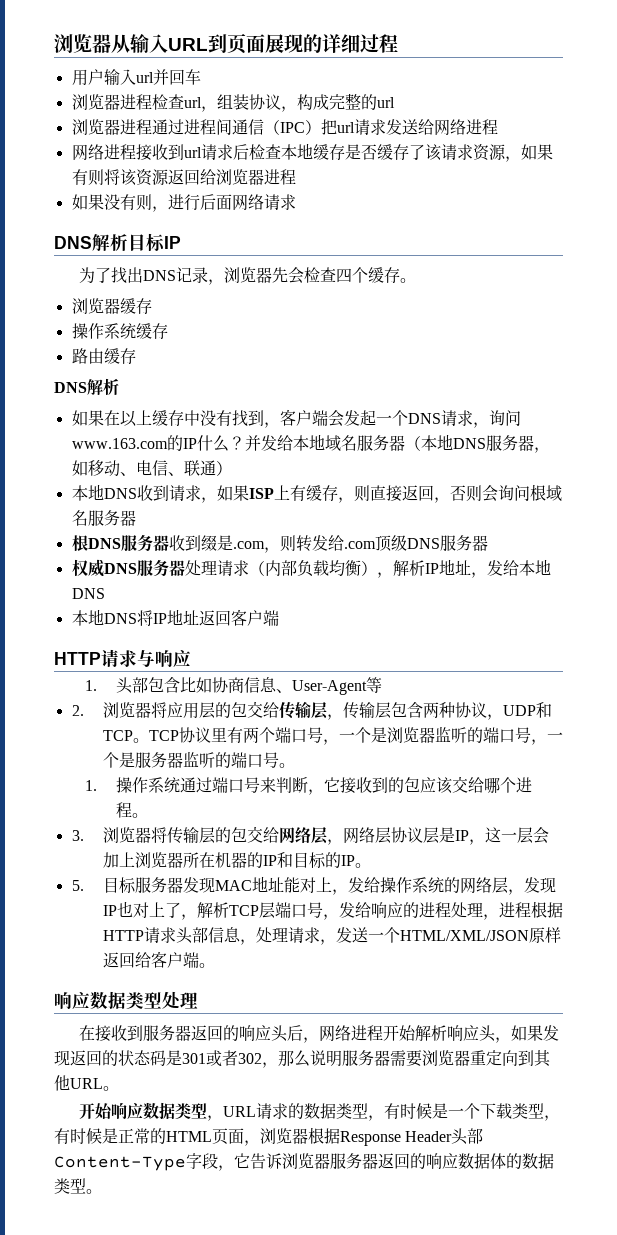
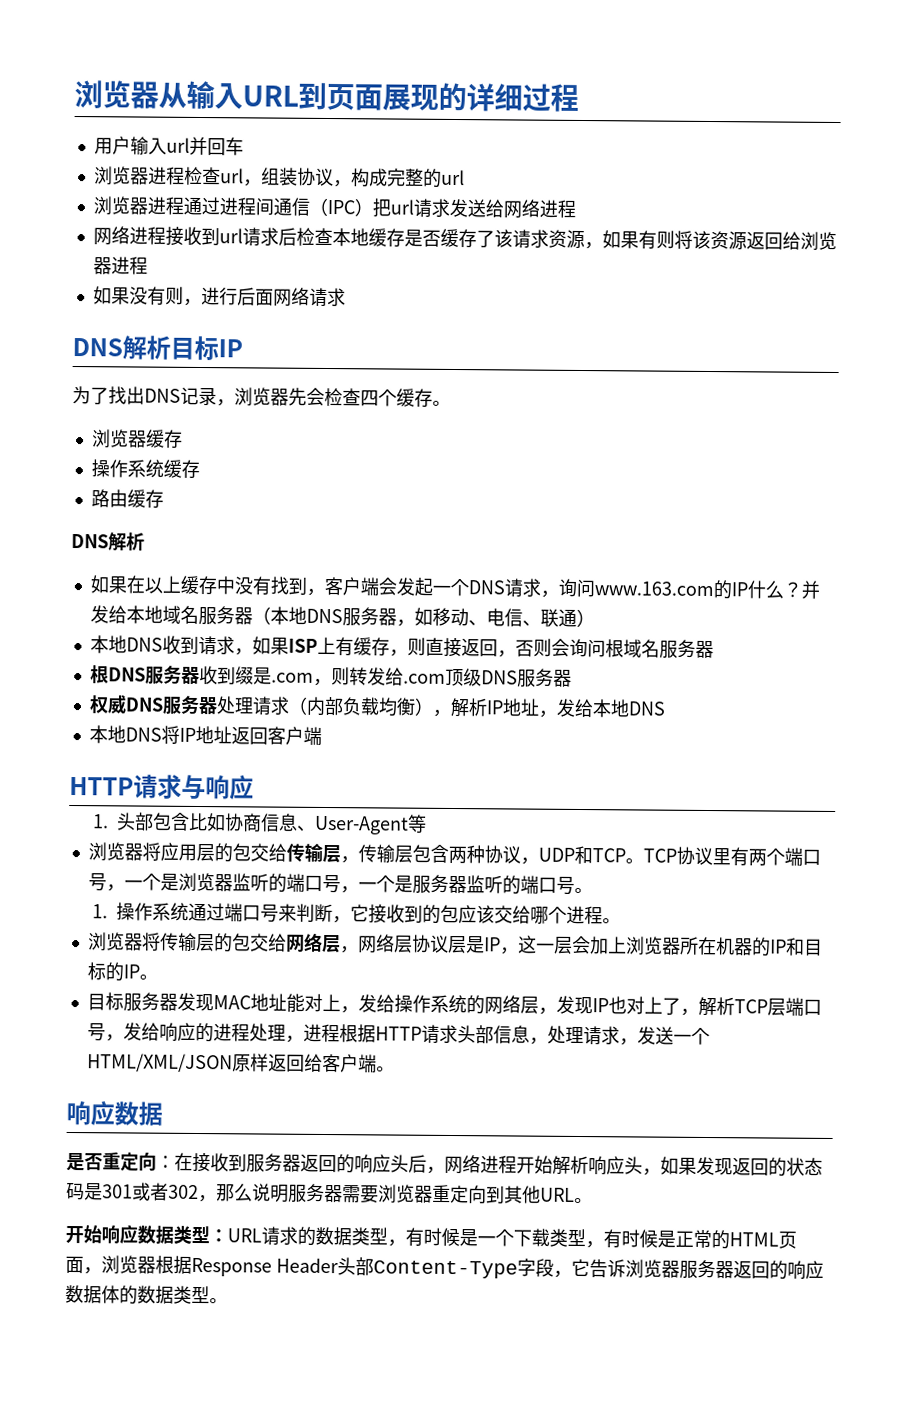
- 2.浏览器将应用层的包交给传输层，传输层包含两种协议，UDP和TCP。
+ 浏览器将应用层的包交给传输层，传输层包含两种协议，UDP和TCP。
- 3.浏览器将传输层的包交给网络层，网络层协议层是IP，这一层会加上浏览器所在机器的IP和目标的IP。
+ 浏览器将传输层的包交给网络层，网络层协议层是IP，这一层会加上浏览器所在机器的IP和目标的IP。
- 5.目标服务器发现MAC地址能对上，发给操作系统的网络层，发现IP也对上了，解析TCP层端口号，发给响应的进程处理，进程根据HTTP请求头部信息，处理请求，发送一个HTML/XML/JSON原样返回给客户端。
- 响应数据类型处理
- 在接收到服务器返回的响应头后，网络进程开始解析响应头，如果发现返回的状态码是301或者302，那么说明服务器需要浏览器重定向到其他URL。
+ 目标服务器发现MAC地址能对上，发给操作系统的网络层，发现IP也对上了，解析TCP层端口号，发给响应的进程处理，进程根据HTTP请求头部信息，处理请求，发送一个HTML/XML/JSON原样返回给客户端。
+ 响应数据
+ 是否重定向：在接收到服务器返回的响应头后，网络进程开始解析响应头，如果发现返回的状态码是301或者302，那么说明服务器需要浏览器重定向到其他URL。
- 开始响应数据类型，URL请求的数据类型，有时候是一个下载类型，有时候是正常的HTML页面，浏览器根据Response Header头部Content-Type字段，它告诉浏览器服务器返回的响应数据体的数据类型。
+ 开始响应数据类型：URL请求的数据类型，有时候是一个下载类型，有时候是正常的HTML页面，浏览器根据Response Header头部Content-Type字段，它告诉浏览器服务器返回的响应数据体的数据类型。

